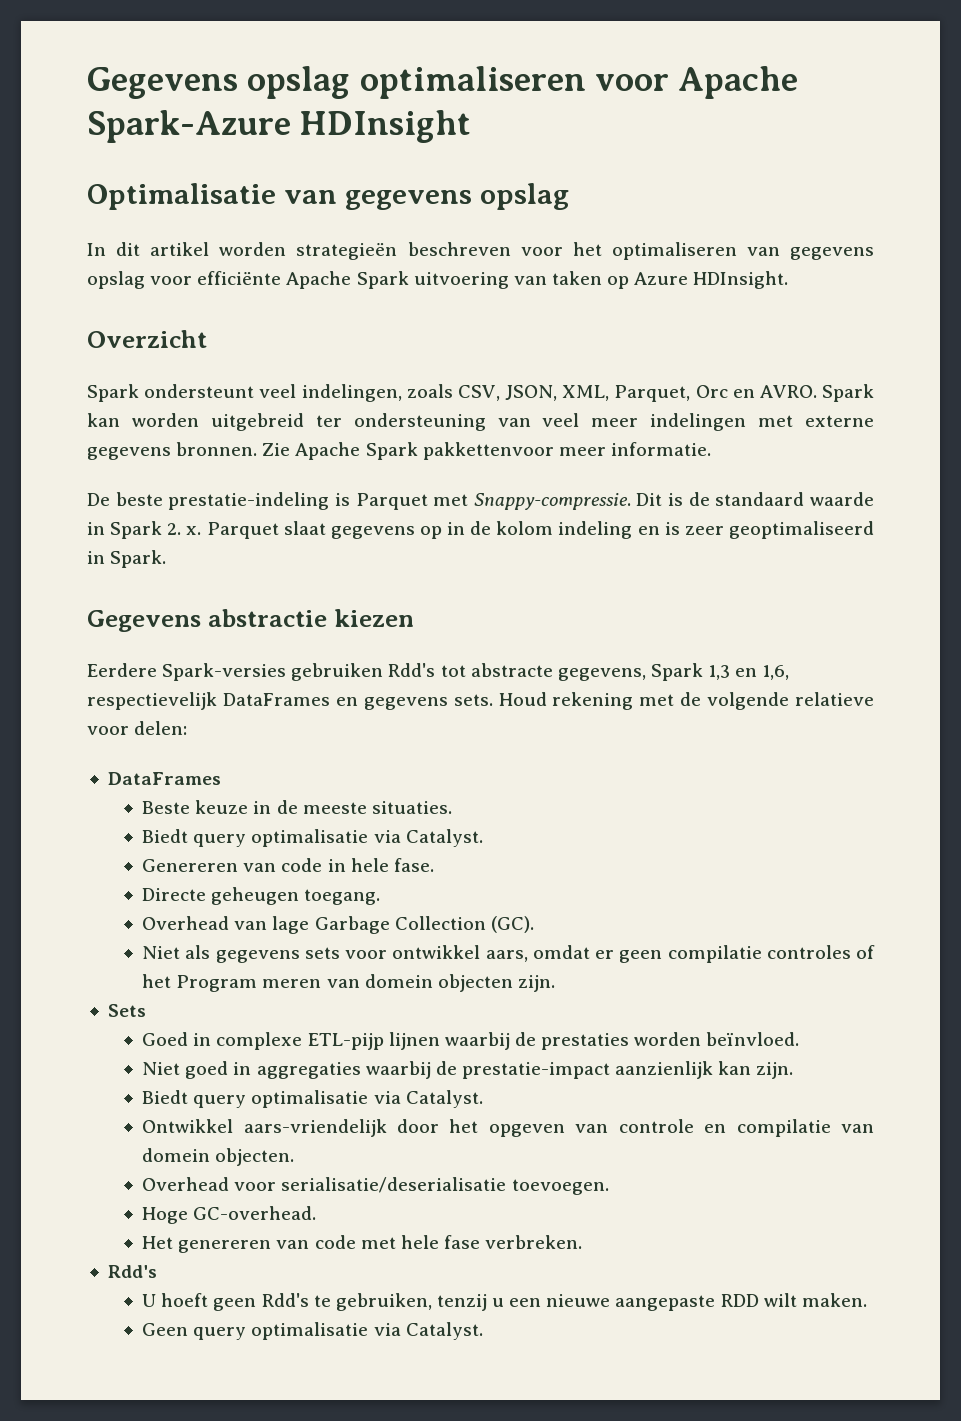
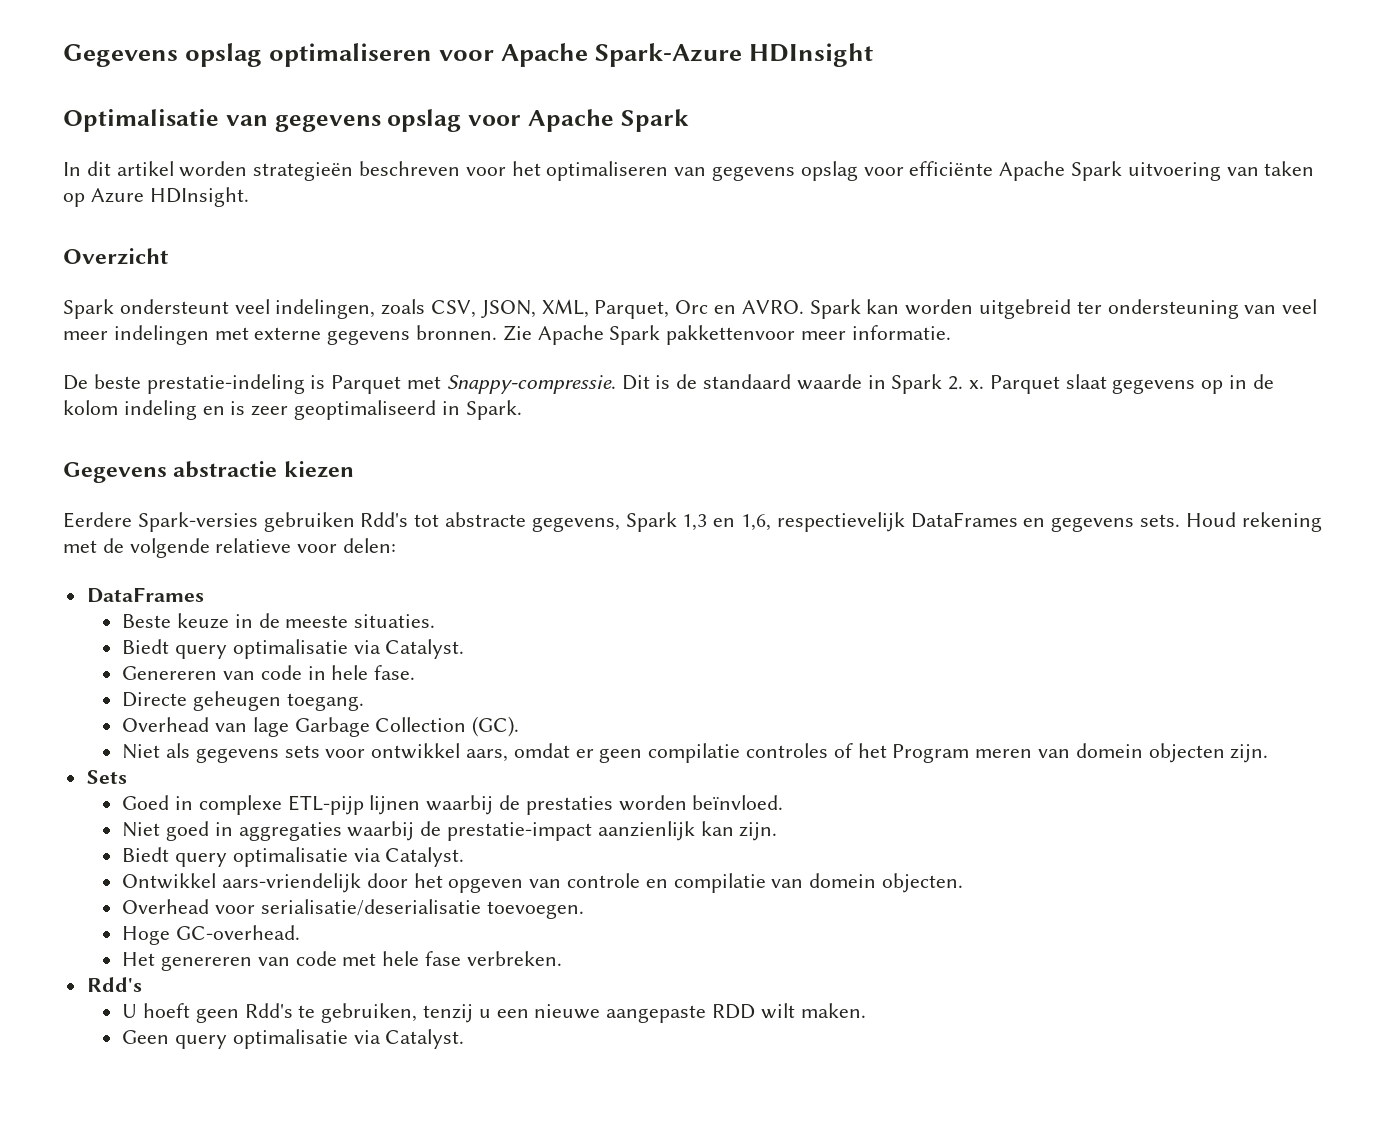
- Optimalisatie van gegevens opslag
+ Optimalisatie van gegevens opslag voor Apache Spark

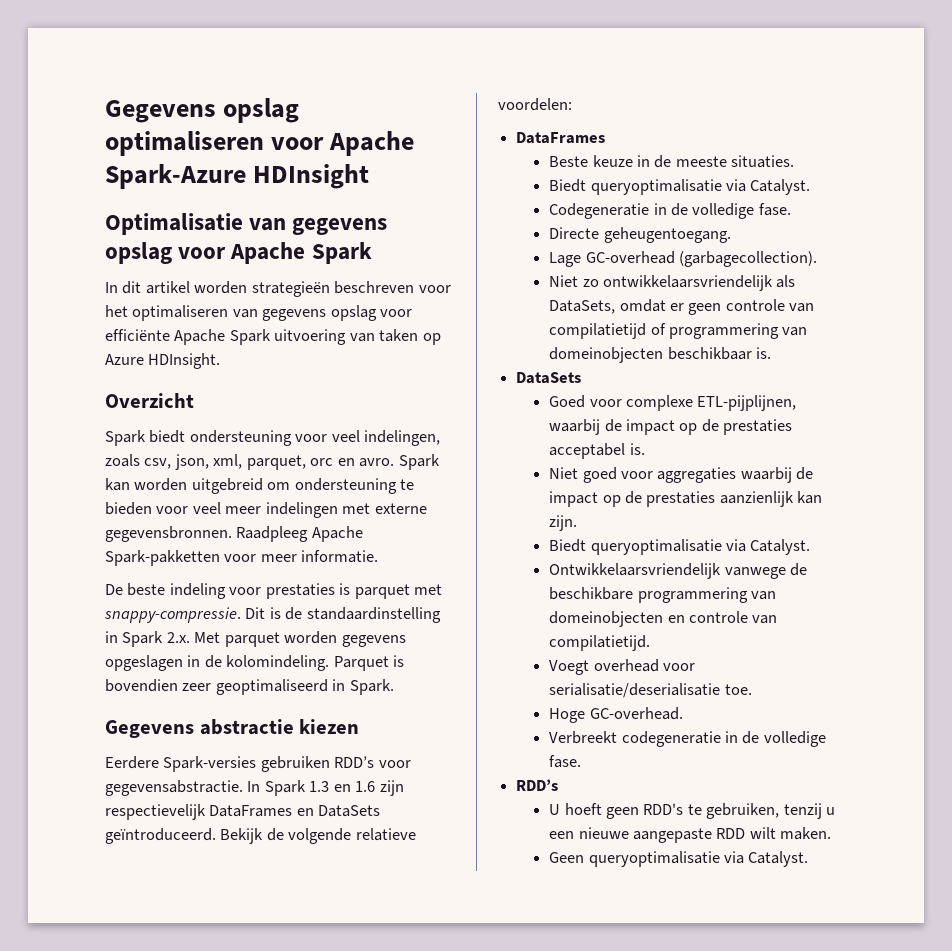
- Spark ondersteunt veel indelingen, zoals CSV, JSON, XML, Parquet, Orc en AVRO. Spark kan worden uitgebreid ter ondersteuning van veel meer indelingen met externe gegevens bronnen. Zie Apache Spark pakkettenvoor meer informatie.
- De beste prestatie-indeling is Parquet met Snappy-compressie. Dit is de standaard waarde in Spark 2. x. Parquet slaat gegevens op in de kolom indeling en is zeer geoptimaliseerd in Spark.
+ Spark biedt ondersteuning voor veel indelingen, zoals csv, json, xml, parquet, orc en avro. Spark kan worden uitgebreid om ondersteuning te bieden voor veel meer indelingen met externe gegevensbronnen. Raadpleeg Apache Spark-pakketten voor meer informatie.
+ De beste indeling voor prestaties is parquet met snappy-compressie. Dit is de standaardinstelling in Spark 2.x. Met parquet worden gegevens opgeslagen in de kolomindeling. Parquet is bovendien zeer geoptimaliseerd in Spark.
- Eerdere Spark-versies gebruiken Rdd's tot abstracte gegevens, Spark 1,3 en 1,6, respectievelijk DataFrames en gegevens sets. Houd rekening met de volgende relatieve voor delen:
+ Eerdere Spark-versies gebruiken RDD’s voor gegevensabstractie. In Spark 1.3 en 1.6 zijn respectievelijk DataFrames en DataSets geïntroduceerd. Bekijk de volgende relatieve voordelen:
  Beste keuze in de meeste situaties.
- Biedt query optimalisatie via Catalyst.
- Genereren van code in hele fase.
- Directe geheugen toegang.
- Overhead van lage Garbage Collection (GC).
- Niet als gegevens sets voor ontwikkel aars, omdat er geen compilatie controles of het Program meren van domein objecten zijn.
- Sets
- Goed in complexe ETL-pijp lijnen waarbij de prestaties worden beïnvloed.
+ Biedt queryoptimalisatie via Catalyst.
+ Codegeneratie in de volledige fase.
+ Directe geheugentoegang.
+ Lage GC-overhead (garbagecollection).
+ Niet zo ontwikkelaarsvriendelijk als DataSets, omdat er geen controle van compilatietijd of programmering van domeinobjecten beschikbaar is.
+ DataSets
+ Goed voor complexe ETL-pijplijnen, waarbij de impact op de prestaties acceptabel is.
- Niet goed in aggregaties waarbij de prestatie-impact aanzienlijk kan zijn.
- Biedt query optimalisatie via Catalyst.
- Ontwikkel aars-vriendelijk door het opgeven van controle en compilatie van domein objecten.
- Overhead voor serialisatie/deserialisatie toevoegen.
+ Niet goed voor aggregaties waarbij de impact op de prestaties aanzienlijk kan zijn.
+ Biedt queryoptimalisatie via Catalyst.
+ Ontwikkelaarsvriendelijk vanwege de beschikbare programmering van domeinobjecten en controle van compilatietijd.
+ Voegt overhead voor serialisatie/deserialisatie toe.
- Het genereren van code met hele fase verbreken.
- Rdd's
+ Verbreekt codegeneratie in de volledige fase.
+ RDD’s
- U hoeft geen Rdd's te gebruiken, tenzij u een nieuwe aangepaste RDD wilt maken.
+ U hoeft geen RDD's te gebruiken, tenzij u een nieuwe aangepaste RDD wilt maken.
- Geen query optimalisatie via Catalyst.
+ Geen queryoptimalisatie via Catalyst.

